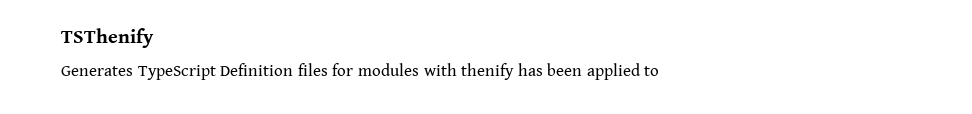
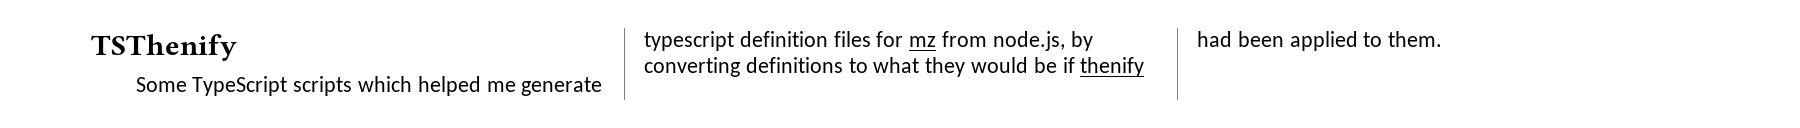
- Generates TypeScript Definition files for modules with thenify has been applied to
+ Some TypeScript scripts which helped me generate typescript definition files for mz from node.js, by converting definitions to what they would be if thenify had been applied to them.

